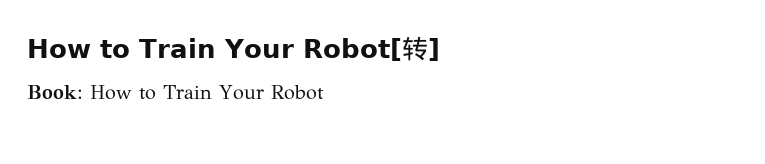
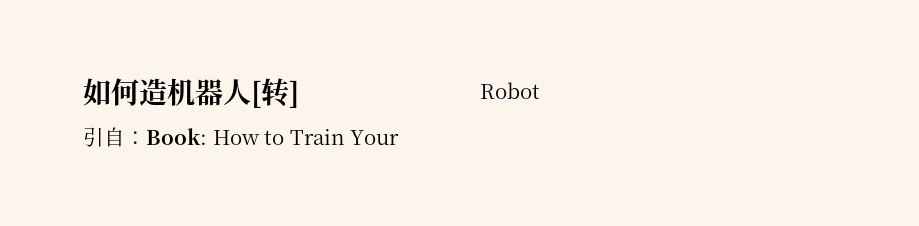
- How to Train Your Robot[转]
+ 如何造机器人[转]
- Book: How to Train Your Robot
+ 引自：Book: How to Train Your Robot

